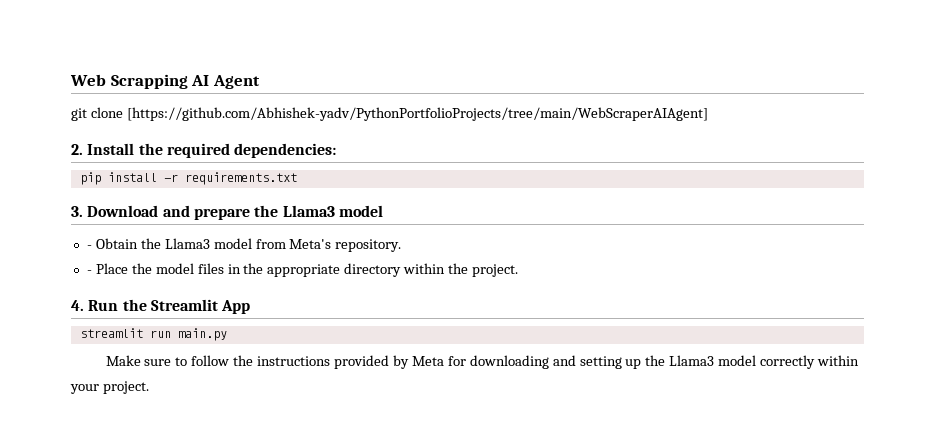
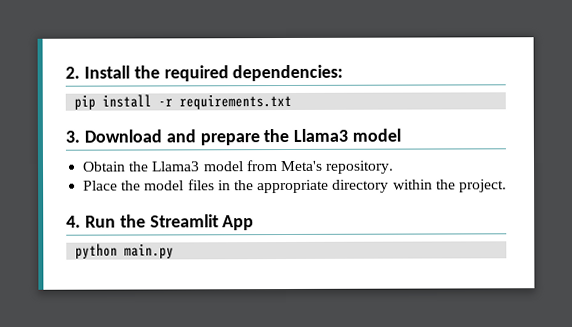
- Web Scrapping AI Agent
- git clone [https://github.com/Abhishek-yadv/PythonPortfolioProjects/tree/main/WebScraperAIAgent]
- - Obtain the Llama3 model from Meta's repository.
+ Obtain the Llama3 model from Meta's repository.
- - Place the model files in the appropriate directory within the project.
+ Place the model files in the appropriate directory within the project.
- streamlit run main.py
+ python main.py
- Make sure to follow the instructions provided by Meta for downloading and setting up the Llama3 model correctly within your project.

